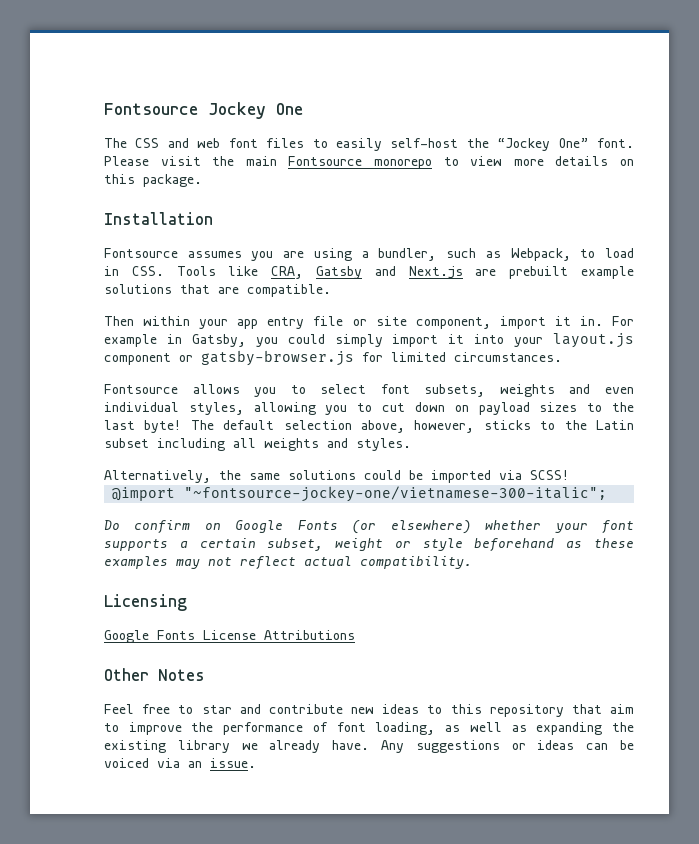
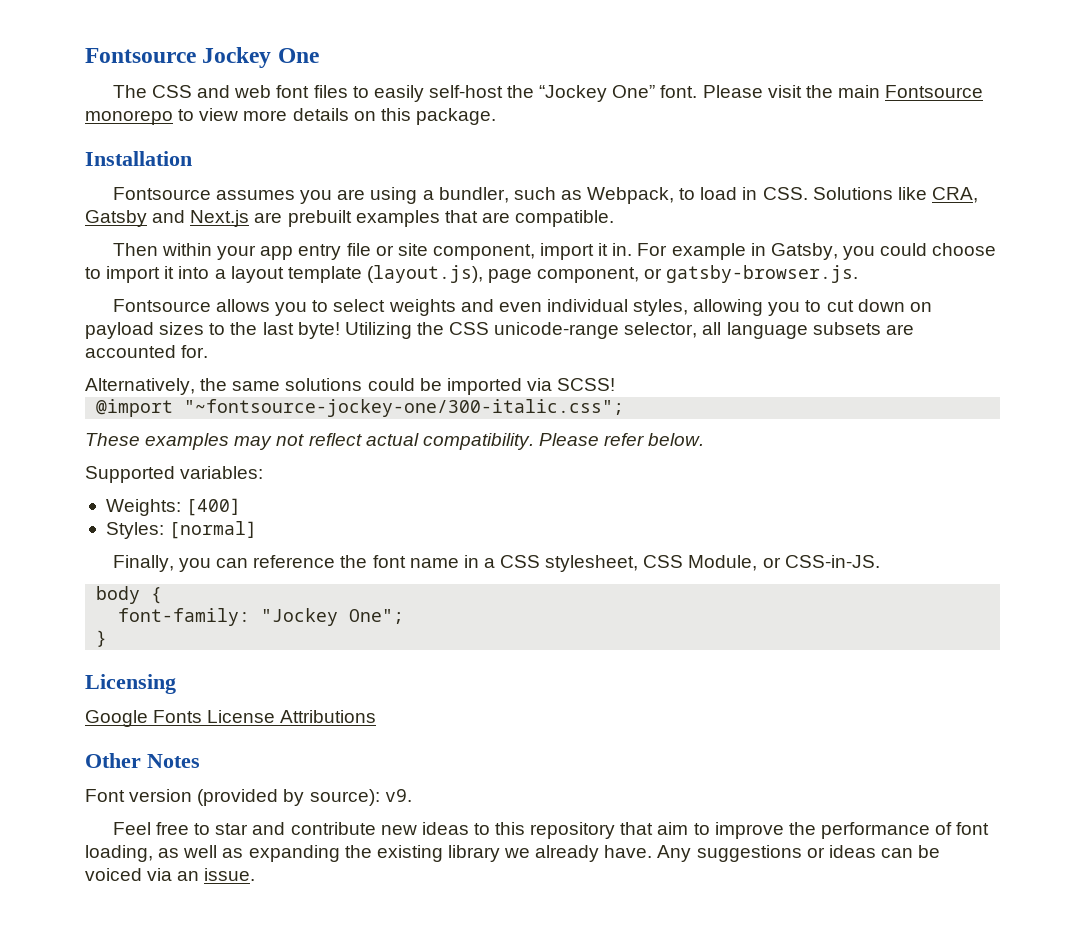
- Fontsource assumes you are using a bundler, such as Webpack, to load in CSS. Tools like CRA, Gatsby and Next.js are prebuilt example solutions that are compatible.
+ Fontsource assumes you are using a bundler, such as Webpack, to load in CSS. Solutions like CRA, Gatsby and Next.js are prebuilt examples that are compatible.
- For example in Gatsby, you could simply import it into your layout.js component or gatsby-browser.js for limited circumstances.
+ For example in Gatsby, you could choose to import it into a layout template (layout.js), page component, or gatsby-browser.js.
- Fontsource allows you to select font subsets, weights and even individual styles, allowing you to cut down on payload sizes to the last byte!
+ Fontsource allows you to select weights and even individual styles, allowing you to cut down on payload sizes to the last byte!
- The default selection above, however, sticks to the Latin subset including all weights and styles.
+ Utilizing the CSS unicode-range selector, all language subsets are accounted for.
- @import "~fontsource-jockey-one/vietnamese-300-italic";
- Do confirm on Google Fonts (or elsewhere) whether your font supports a certain subset, weight or style beforehand as these examples may not reflect actual compatibility.
+ @import "~fontsource-jockey-one/300-italic.css";
+ These examples may not reflect actual compatibility. Please refer below.
+ Supported variables:
+ Weights: [400]
+ Styles: [normal]
+ Finally, you can reference the font name in a CSS stylesheet, CSS Module, or CSS-in-JS.
+ body {
+ font-family: "Jockey One";
+ }
+ Font version (provided by source): v9.

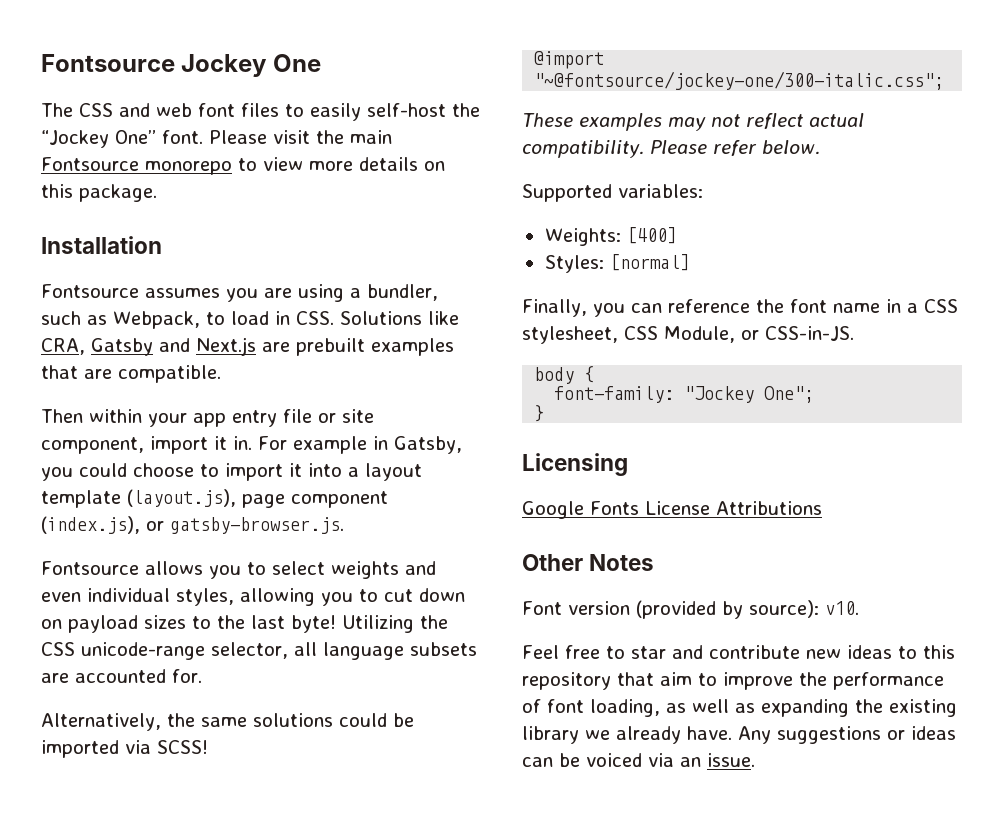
- For example in Gatsby, you could choose to import it into a layout template (layout.js), page component, or gatsby-browser.js.
+ For example in Gatsby, you could choose to import it into a layout template (layout.js), page component (index.js), or gatsby-browser.js.
- @import "~fontsource-jockey-one/300-italic.css";
+ @import "~@fontsource/jockey-one/300-italic.css";
- Font version (provided by source): v9.
+ Font version (provided by source): v10.

